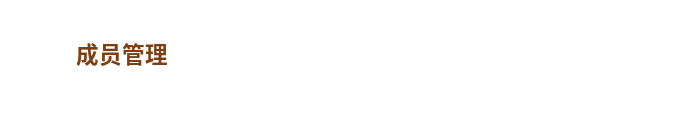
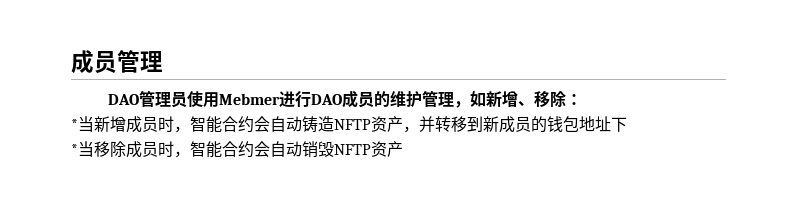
+ DAO管理员使用Mebmer进行DAO成员的维护管理，如新增、移除：
+ *当新增成员时，智能合约会自动铸造NFTP资产，并转移到新成员的钱包地址下
+ *当移除成员时，智能合约会自动销毁NFTP资产

